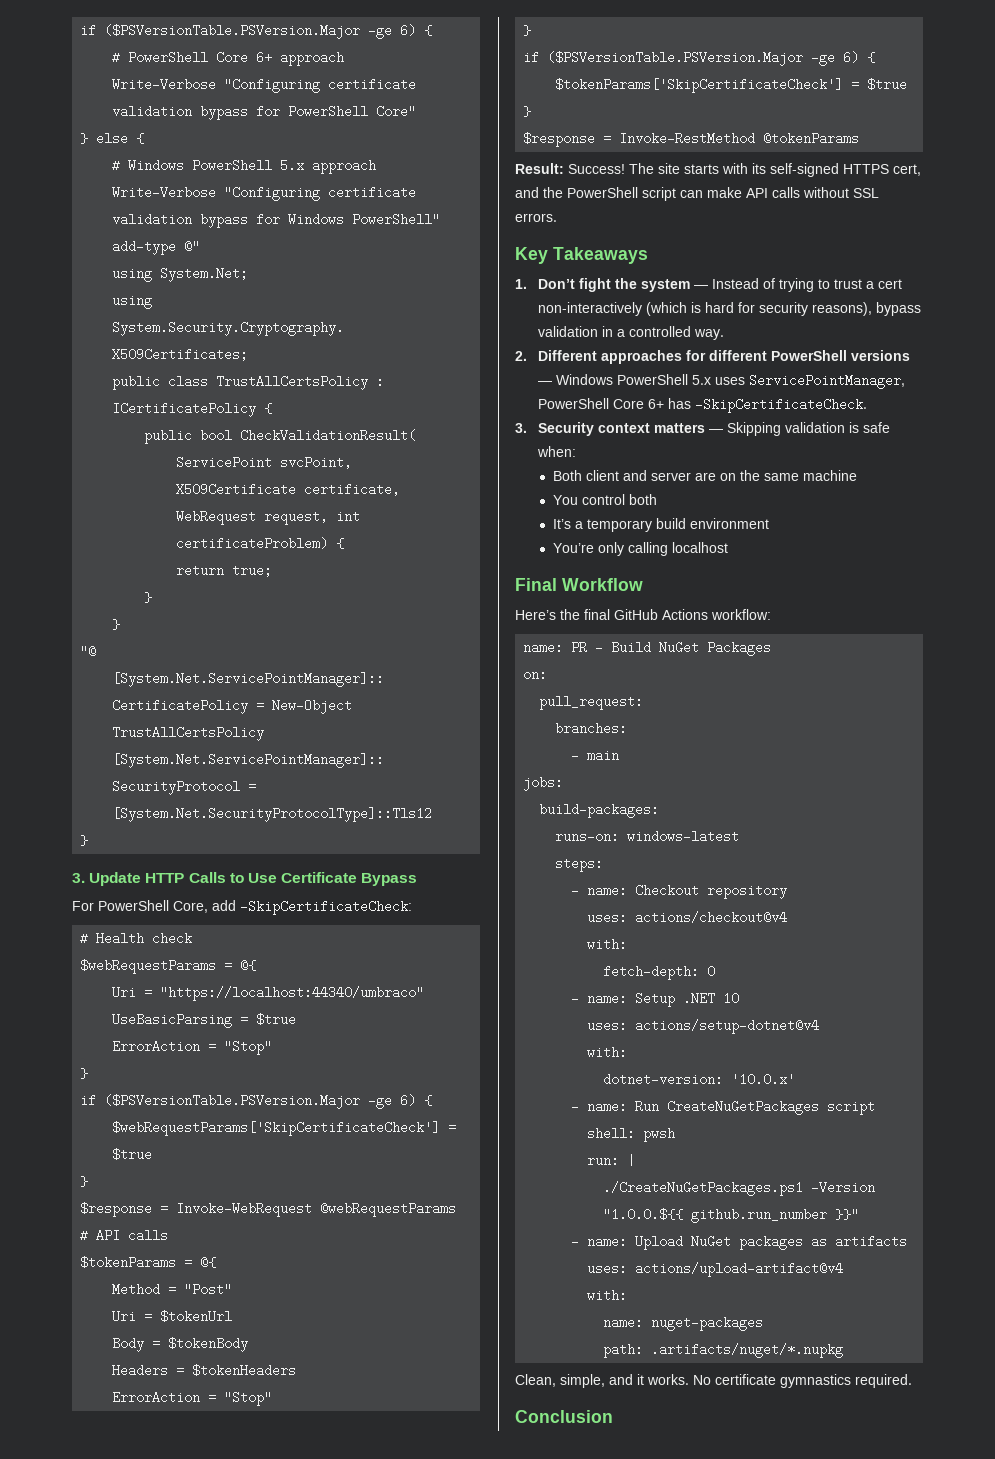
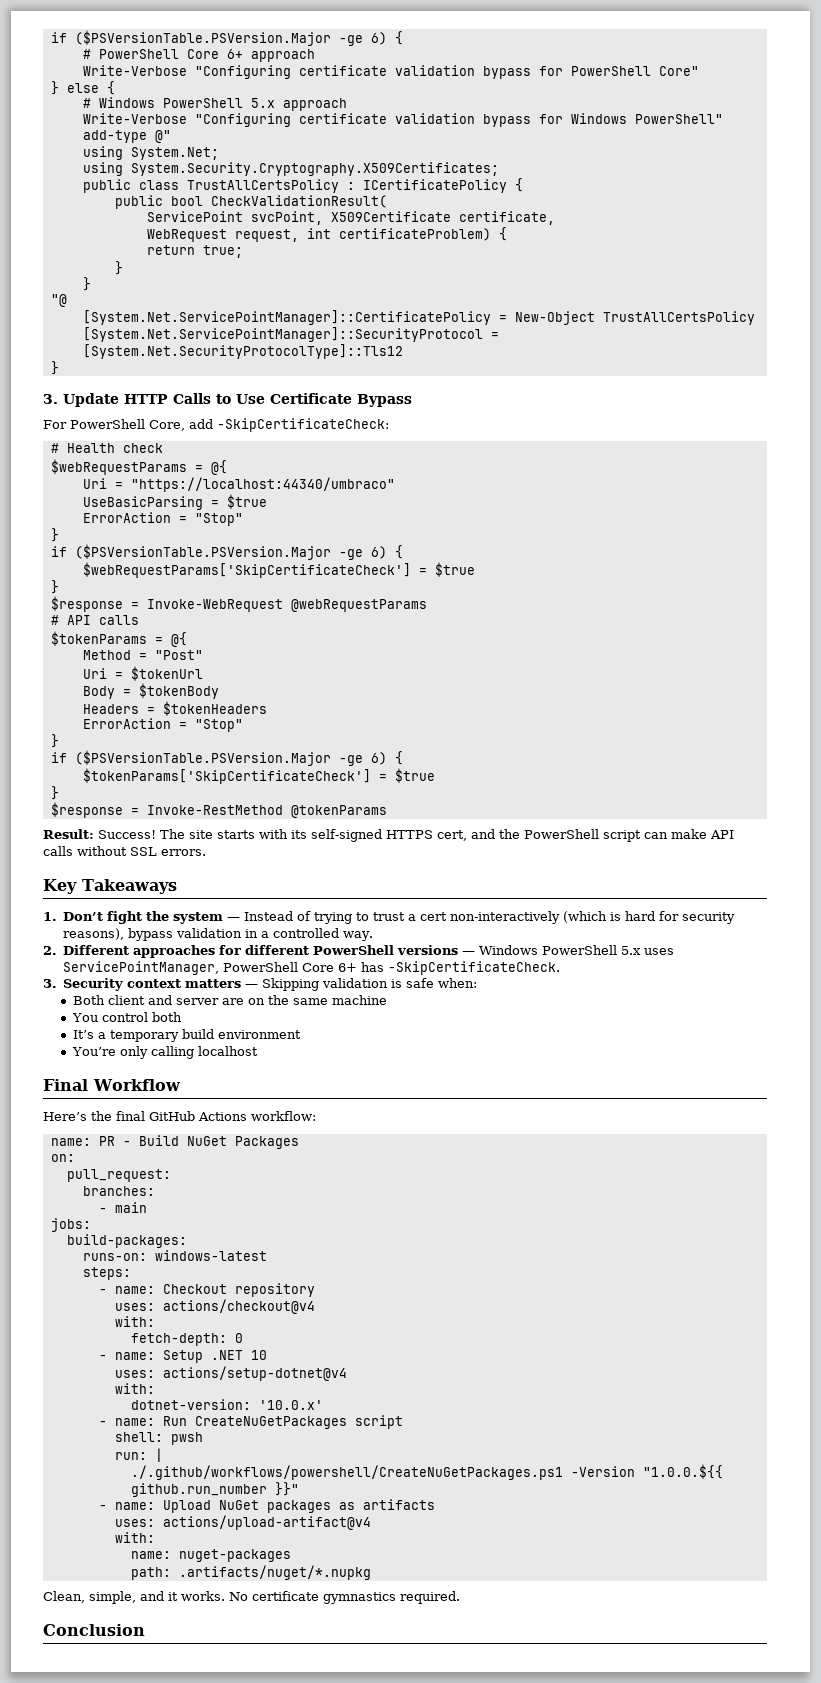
- ./CreateNuGetPackages.ps1 -Version "1.0.0.${{ github.run_number }}"
+ ./.github/workflows/powershell/CreateNuGetPackages.ps1 -Version "1.0.0.${{ github.run_number }}"

